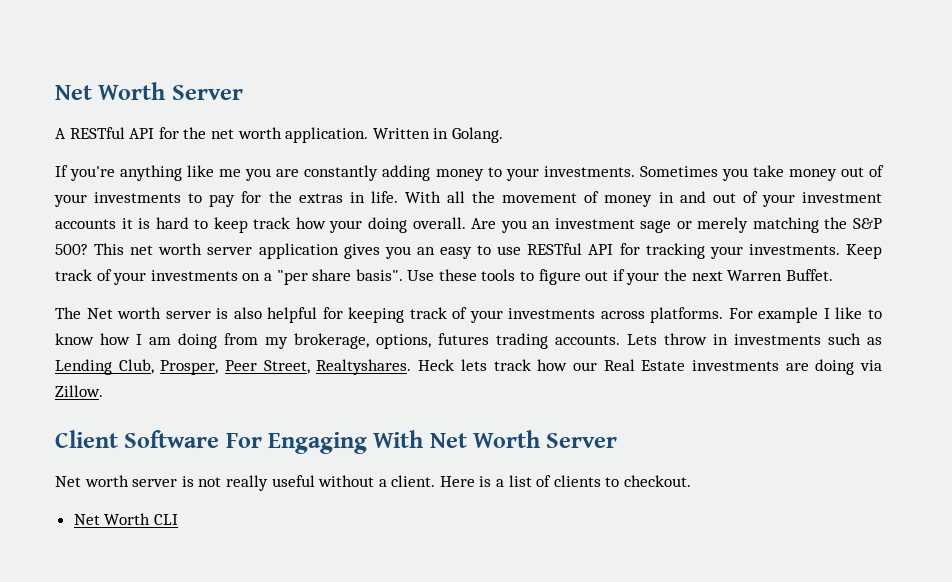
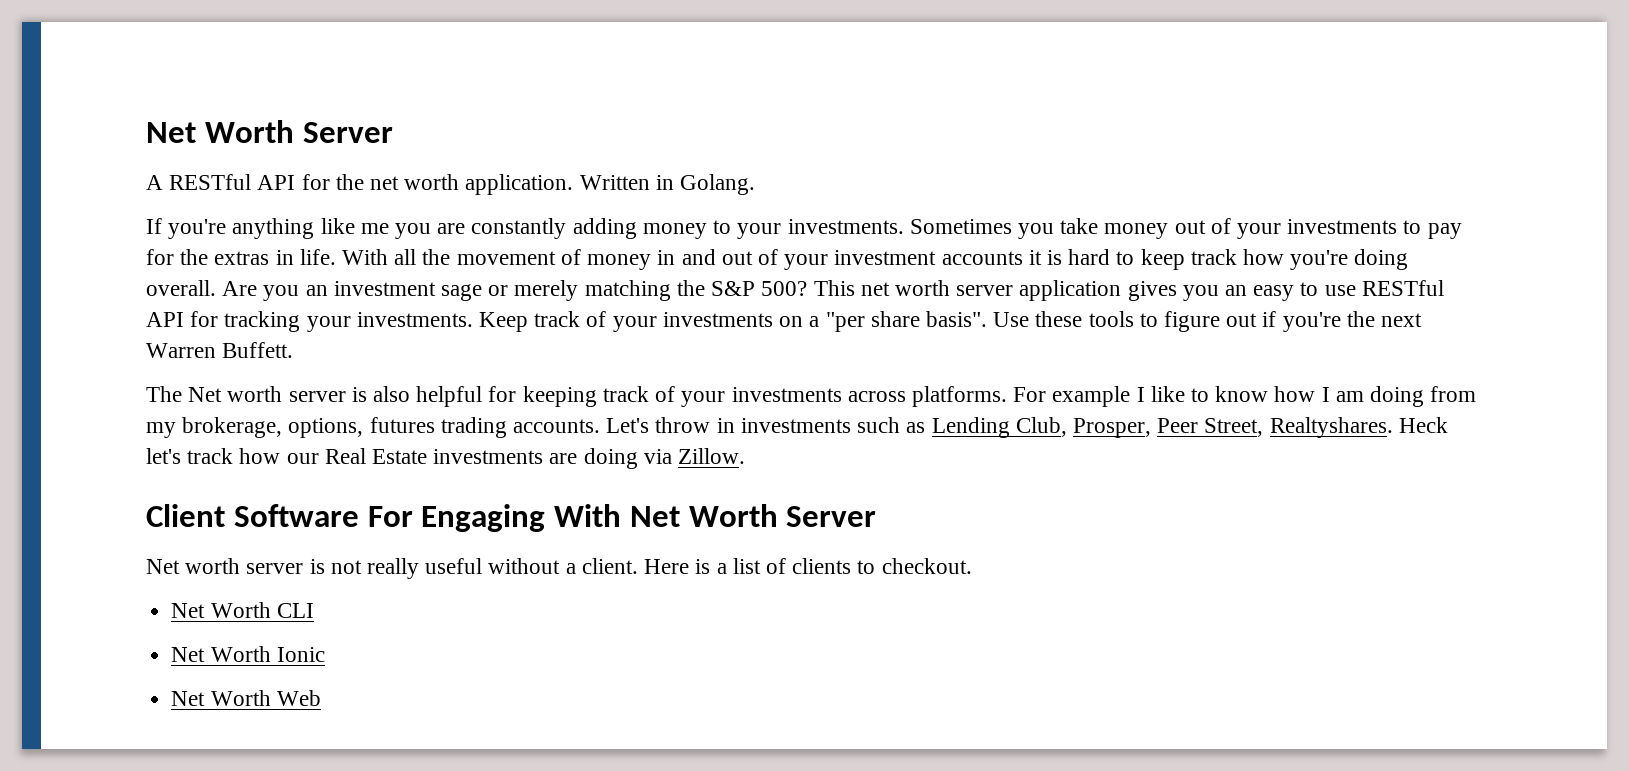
- With all the movement of money in and out of your investment accounts it is hard to keep track how your doing overall.
+ With all the movement of money in and out of your investment accounts it is hard to keep track how you're doing overall.
- Use these tools to figure out if your the next Warren Buffet.
+ Use these tools to figure out if you're the next Warren Buffett.
- Lets throw in investments such as Lending Club, Prosper, Peer Street, Realtyshares.
+ Let's throw in investments such as Lending Club, Prosper, Peer Street, Realtyshares.
- Heck lets track how our Real Estate investments are doing via Zillow.
+ Heck let's track how our Real Estate investments are doing via Zillow.
+ Net Worth Ionic
+ Net Worth Web

